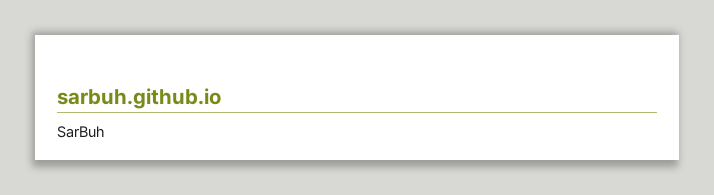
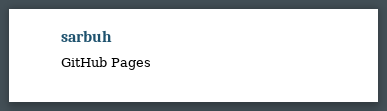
- sarbuh.github.io
- SarBuh
+ sarbuh
+ GitHub Pages

